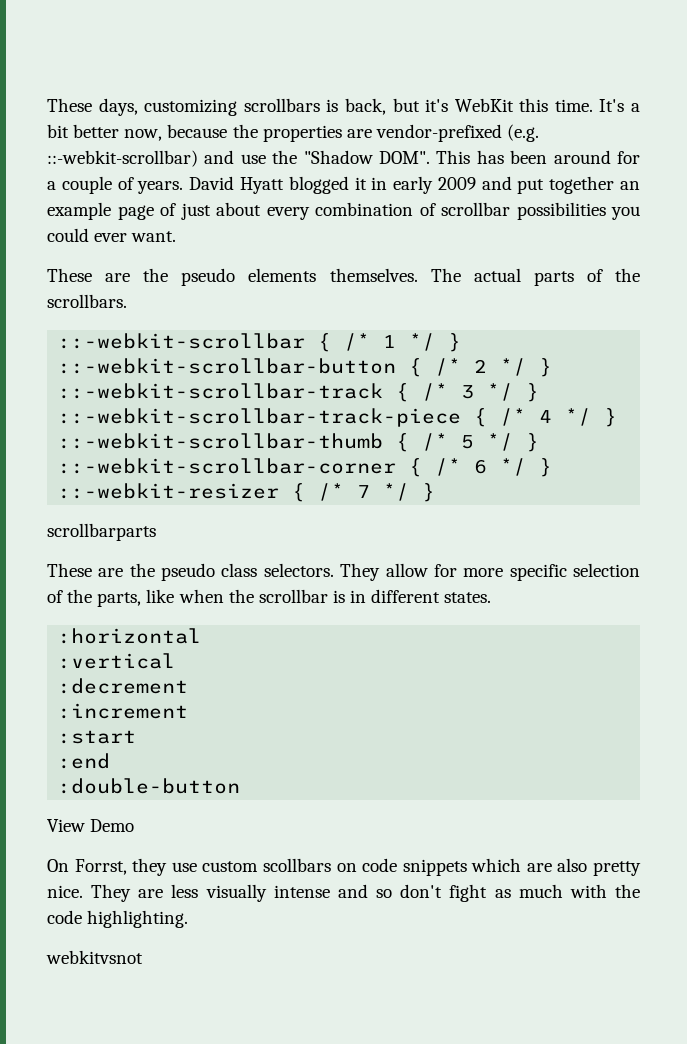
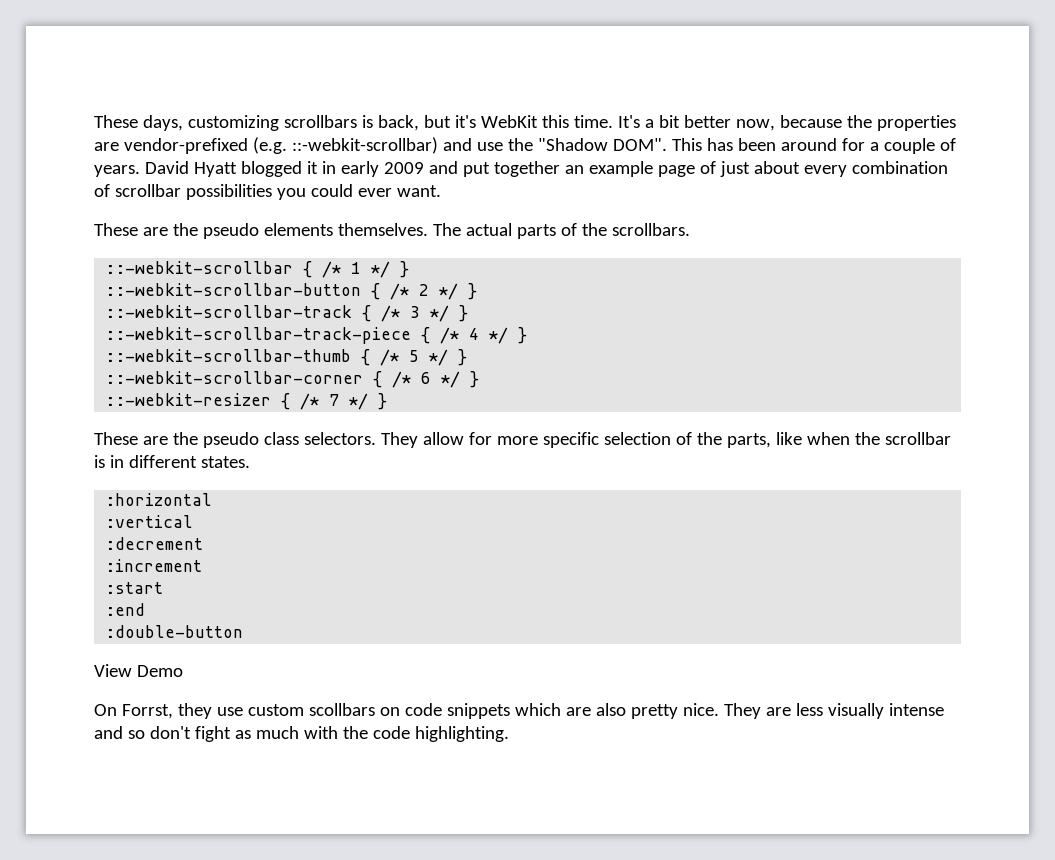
- scrollbarparts
- webkitvsnot

